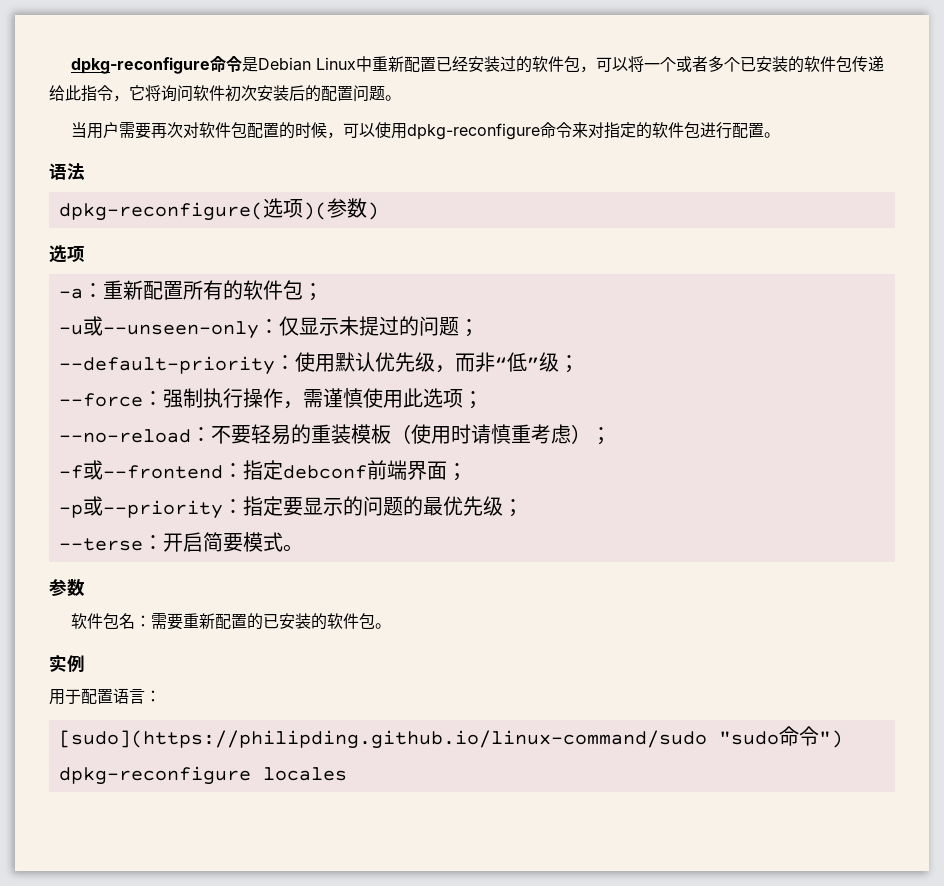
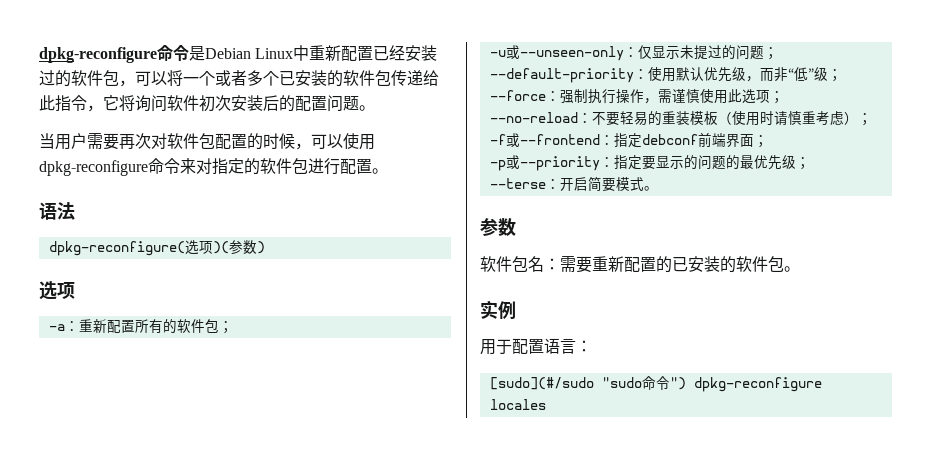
- [sudo](https://philipding.github.io/linux-command/sudo "sudo命令") dpkg-reconfigure locales
+ [sudo](#/sudo "sudo命令") dpkg-reconfigure locales

